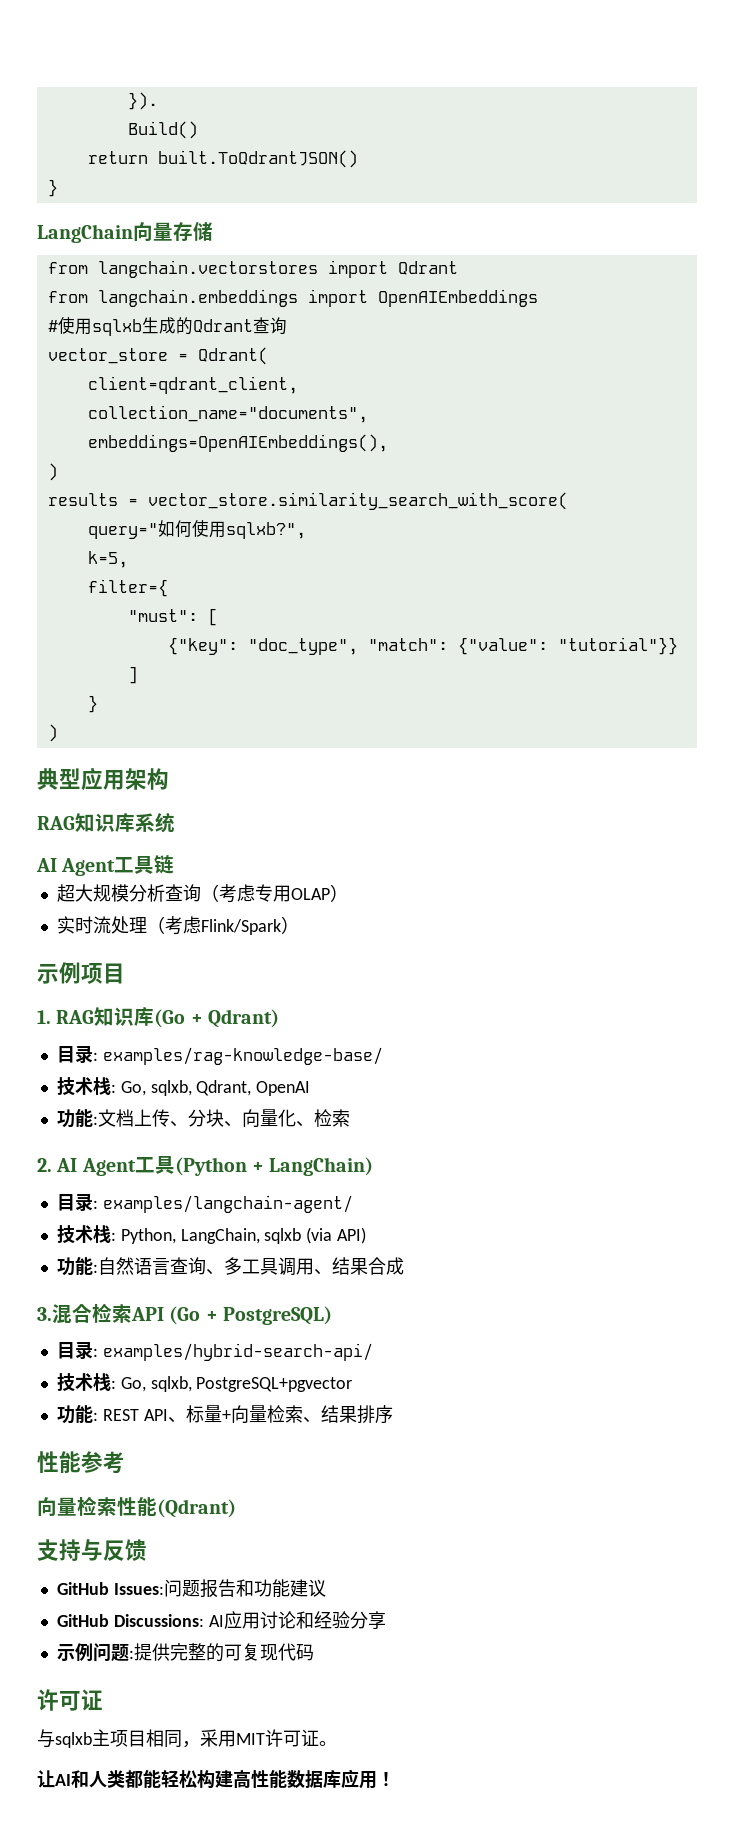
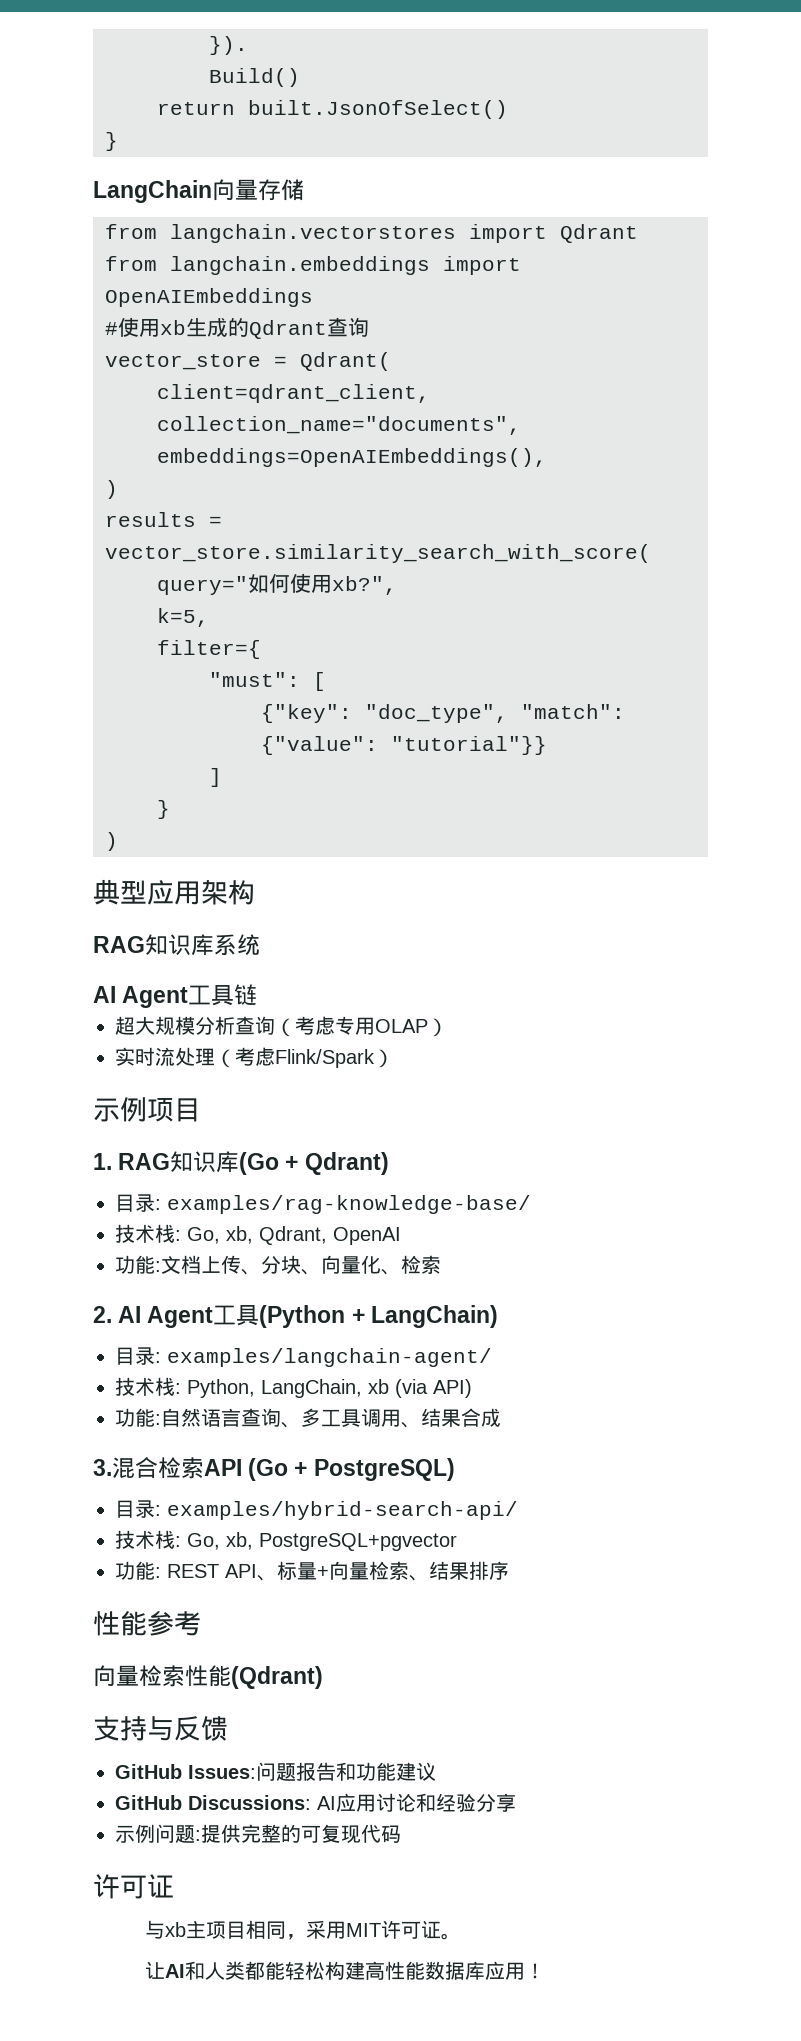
- return built.ToQdrantJSON()
+ return built.JsonOfSelect()
- #使用sqlxb生成的Qdrant查询
+ #使用xb生成的Qdrant查询
- query="如何使用sqlxb?",
+ query="如何使用xb?",
- 技术栈: Go, sqlxb, Qdrant, OpenAI
+ 技术栈: Go, xb, Qdrant, OpenAI
- 技术栈: Python, LangChain, sqlxb (via API)
+ 技术栈: Python, LangChain, xb (via API)
- 技术栈: Go, sqlxb, PostgreSQL+pgvector
+ 技术栈: Go, xb, PostgreSQL+pgvector
- 与sqlxb主项目相同，采用MIT许可证。
+ 与xb主项目相同，采用MIT许可证。

